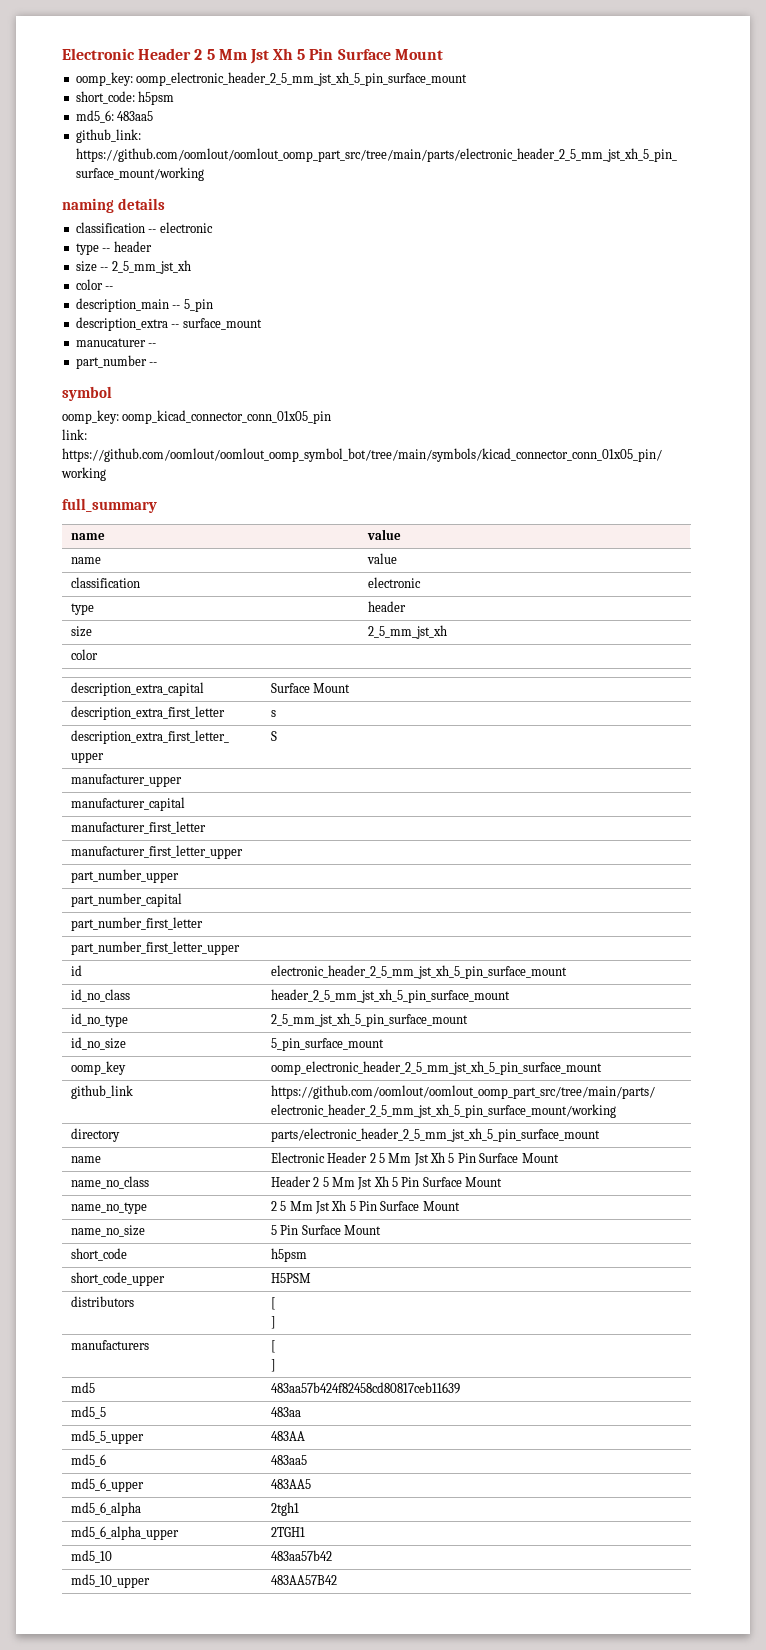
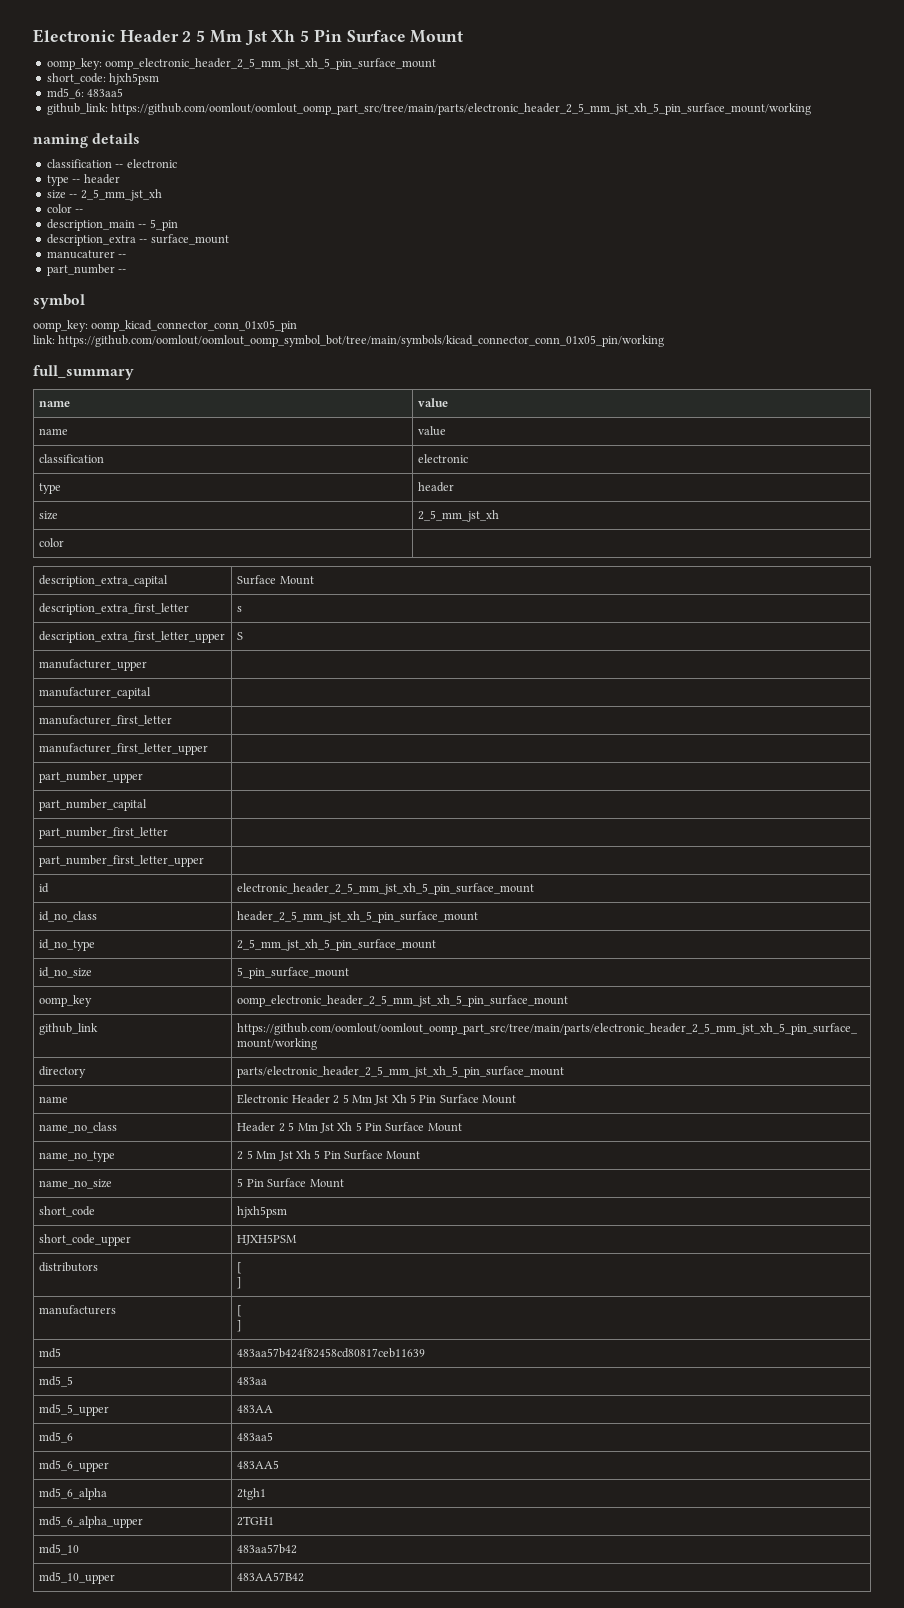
- short_code: h5psm
+ short_code: hjxh5psm
- short_code | h5psm
+ short_code | hjxh5psm
- short_code_upper | H5PSM
+ short_code_upper | HJXH5PSM

